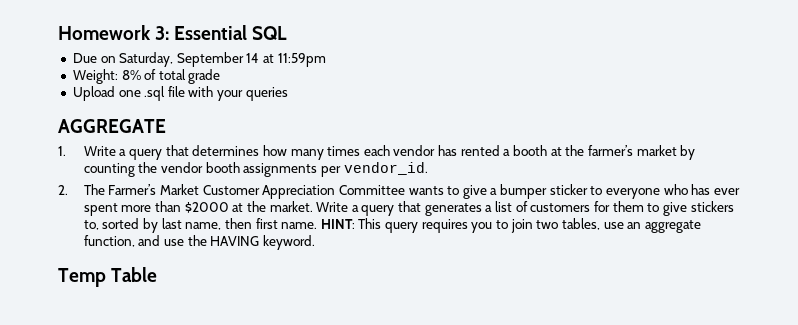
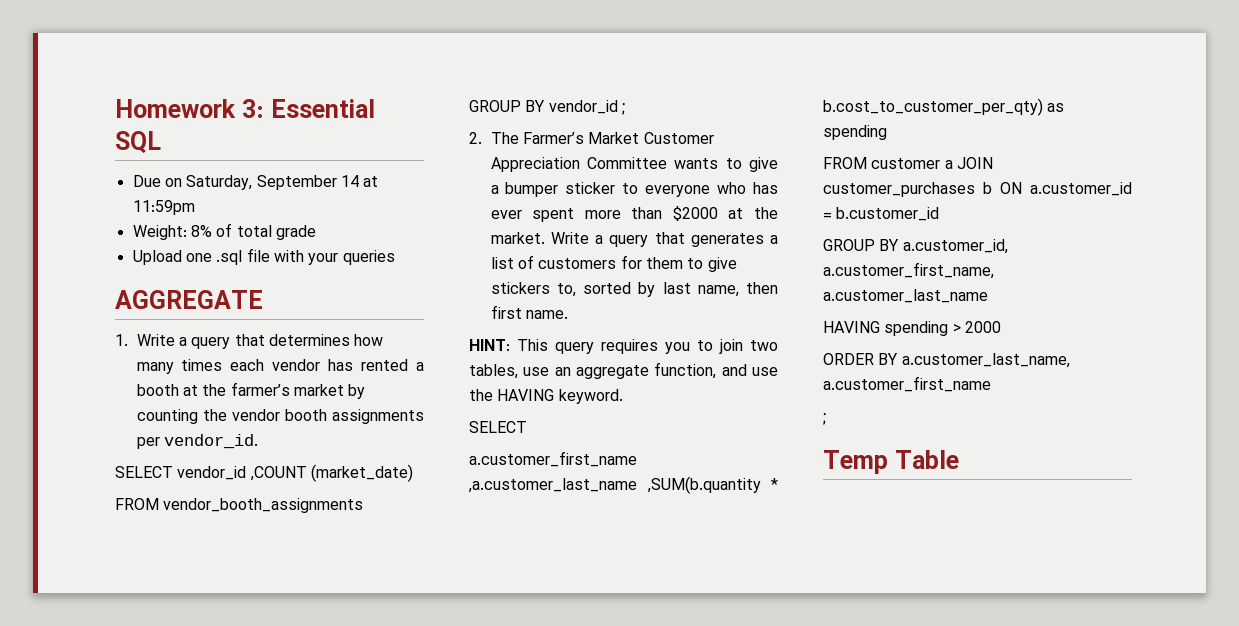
+ SELECT vendor_id ,COUNT (market_date)
+ FROM vendor_booth_assignments
+ GROUP BY vendor_id ;
- Write a query that generates a list of customers for them to give stickers to, sorted by last name, then first name. HINT: This query requires you to join two tables, use an aggregate function, and use the HAVING keyword.
+ Write a query that generates a list of customers for them to give stickers to, sorted by last name, then first name.
+ HINT: This query requires you to join two tables, use an aggregate function, and use the HAVING keyword.
+ SELECT
+ a.customer_first_name ,a.customer_last_name ,SUM(b.quantity * b.cost_to_customer_per_qty) as spending
+ FROM customer a JOIN customer_purchases b ON a.customer_id = b.customer_id
+ GROUP BY a.customer_id, a.customer_first_name, a.customer_last_name
+ HAVING spending > 2000
+ ORDER BY a.customer_last_name, a.customer_first_name
+ ;

